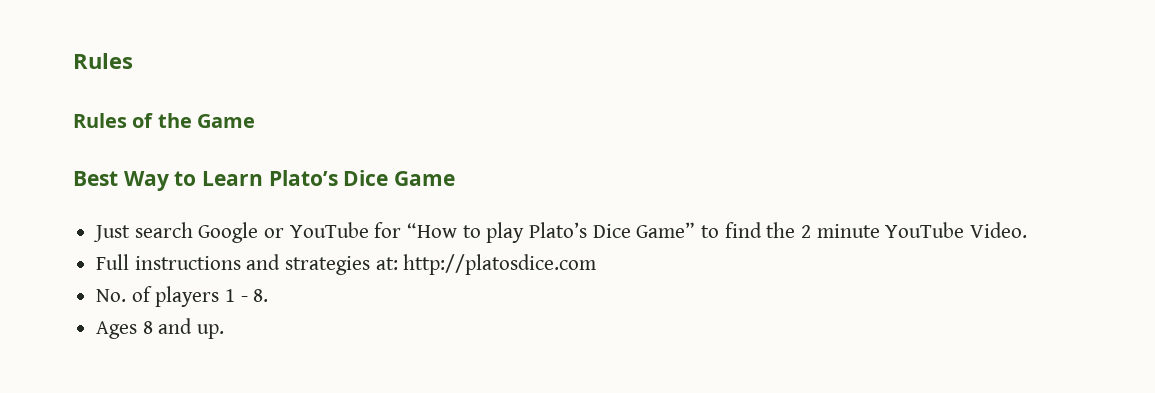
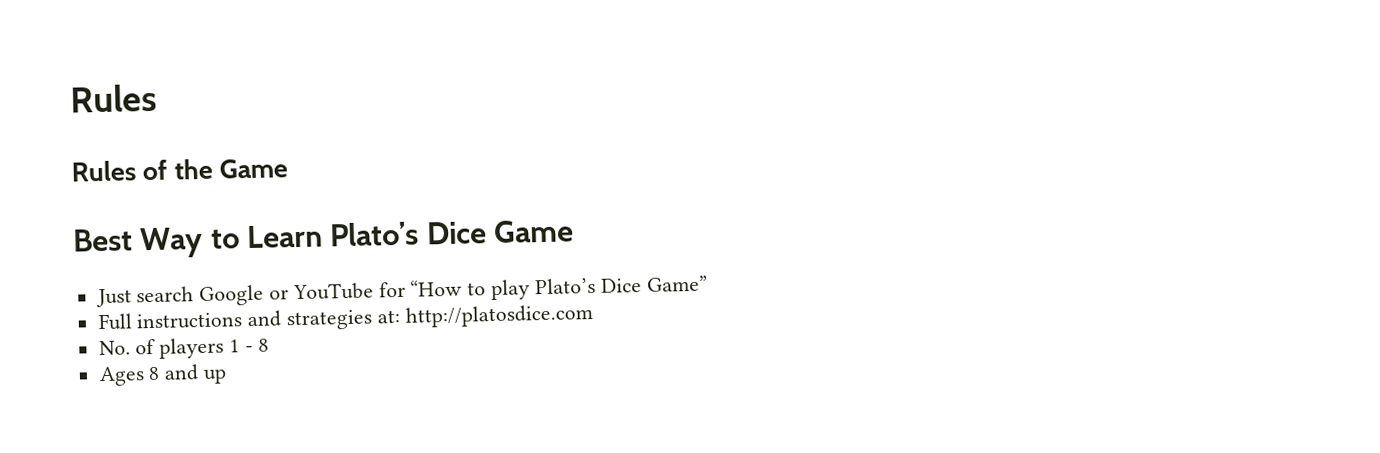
- Just search Google or YouTube for “How to play Plato’s Dice Game” to find the 2 minute YouTube Video.
+ Just search Google or YouTube for “How to play Plato’s Dice Game”
- No. of players 1 - 8.
+ No. of players 1 - 8
- Ages 8 and up.
+ Ages 8 and up

